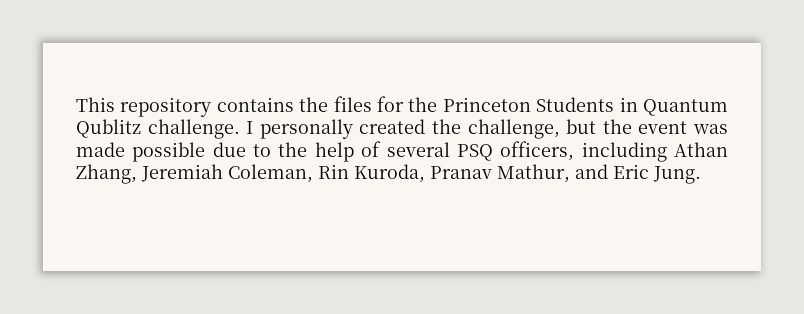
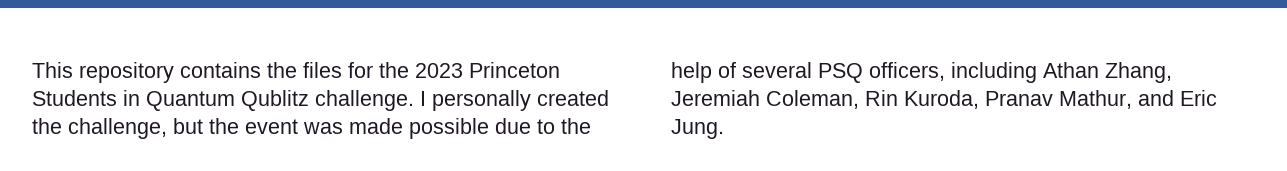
- This repository contains the files for the Princeton Students in Quantum Qublitz challenge.
+ This repository contains the files for the 2023 Princeton Students in Quantum Qublitz challenge.

